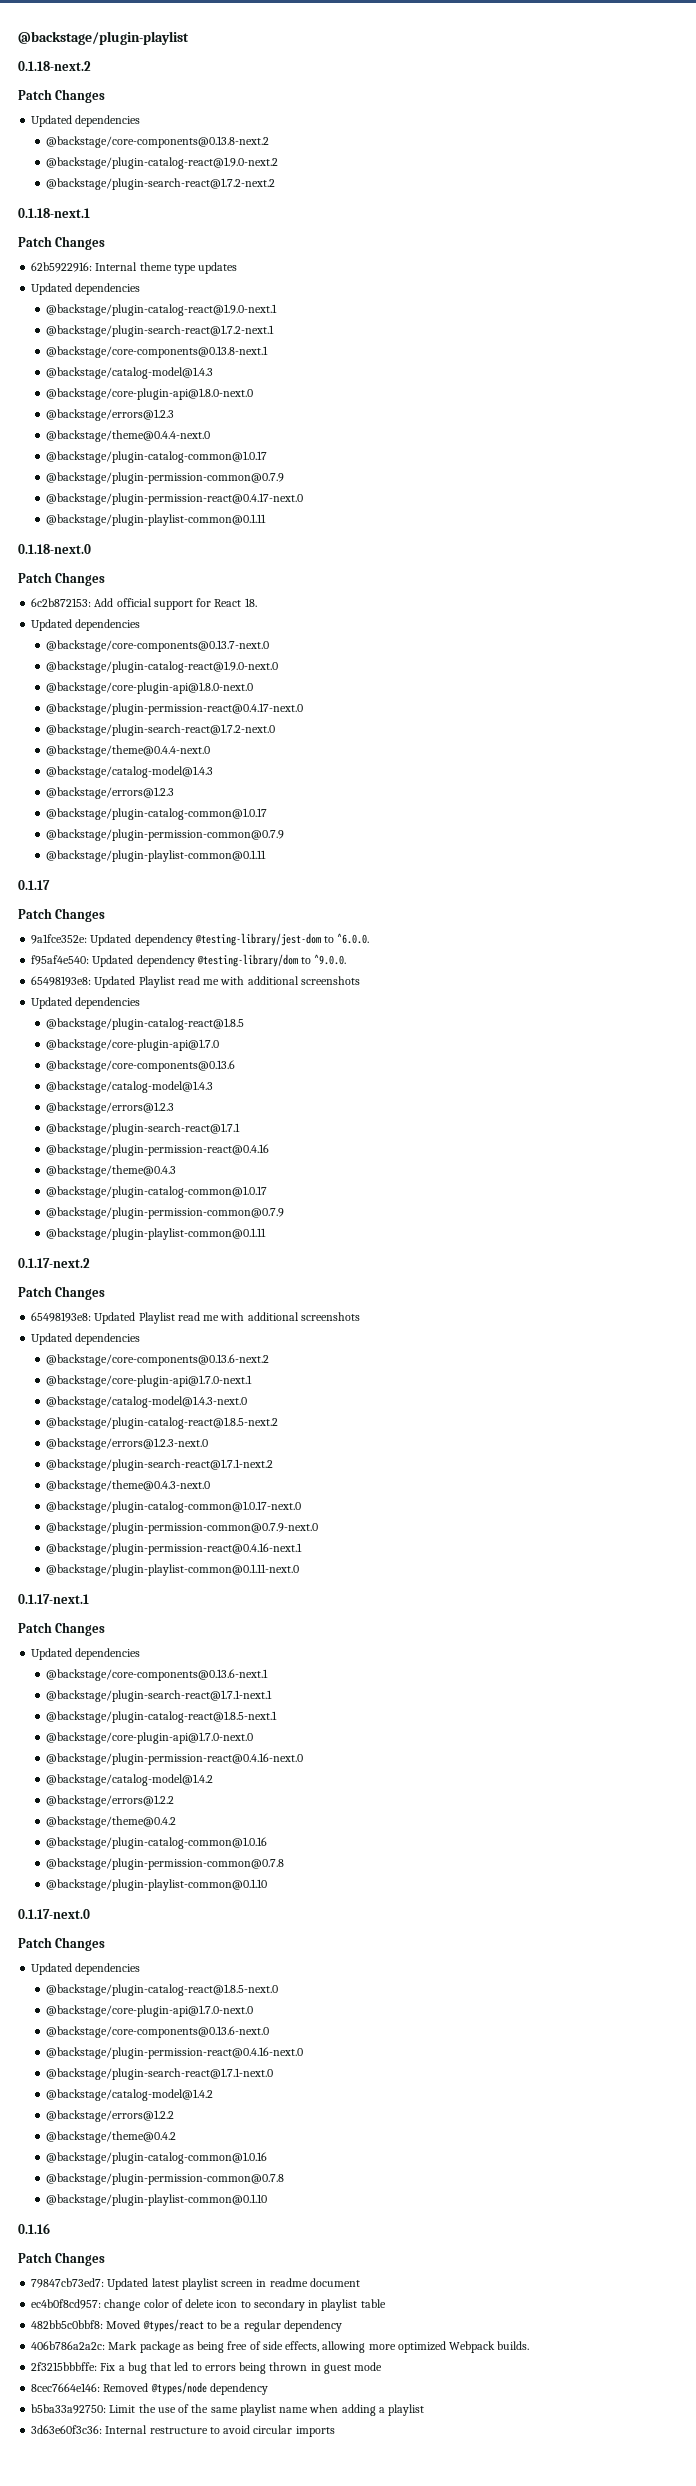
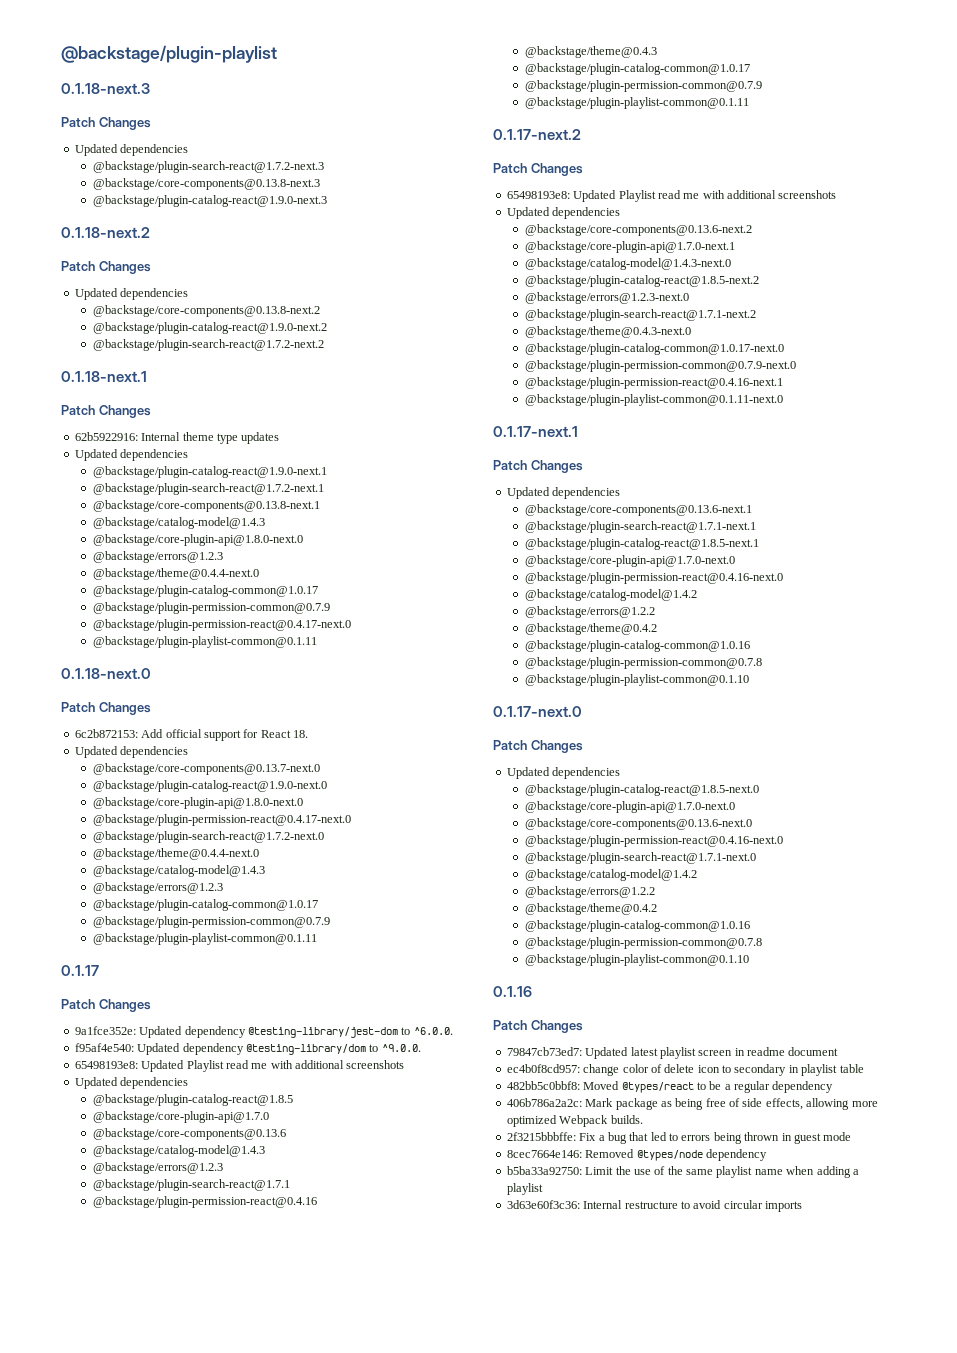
+ 0.1.18-next.3
+ Patch Changes
+ Updated dependencies
+ @backstage/plugin-search-react@1.7.2-next.3
+ @backstage/core-components@0.13.8-next.3
+ @backstage/plugin-catalog-react@1.9.0-next.3

